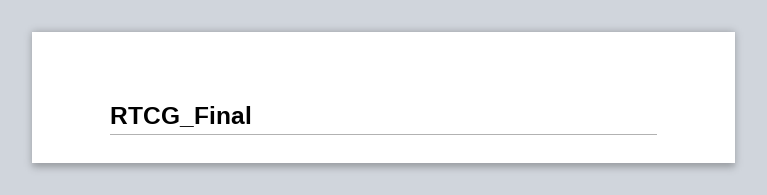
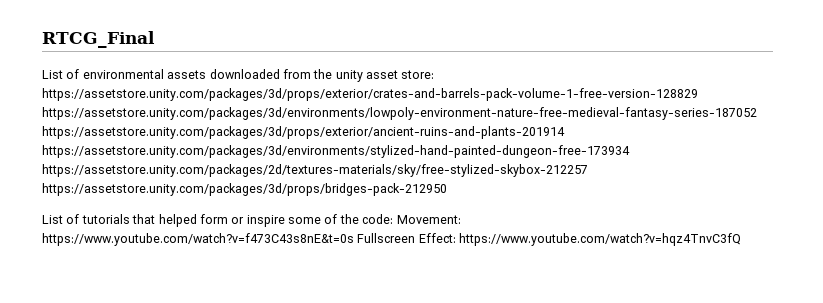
+ List of environmental assets downloaded from the unity asset store: https://assetstore.unity.com/packages/3d/props/exterior/crates-and-barrels-pack-volume-1-free-version-128829 https://assetstore.unity.com/packages/3d/environments/lowpoly-environment-nature-free-medieval-fantasy-series-187052 https://assetstore.unity.com/packages/3d/props/exterior/ancient-ruins-and-plants-201914 https://assetstore.unity.com/packages/3d/environments/stylized-hand-painted-dungeon-free-173934 https://assetstore.unity.com/packages/2d/textures-materials/sky/free-stylized-skybox-212257 https://assetstore.unity.com/packages/3d/props/bridges-pack-212950
+ List of tutorials that helped form or inspire some of the code: Movement: https://www.youtube.com/watch?v=f473C43s8nE&t=0s Fullscreen Effect: https://www.youtube.com/watch?v=hqz4TnvC3fQ

